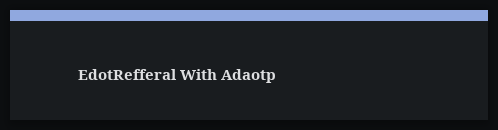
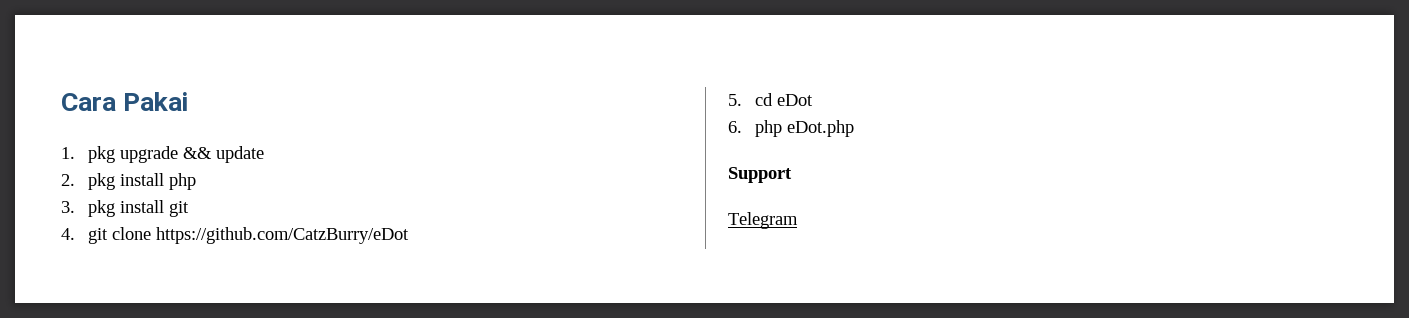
- EdotRefferal With Adaotp
+ Cara Pakai
+ 1. pkg upgrade && update
+ 2. pkg install php
+ 3. pkg install git
+ 4. git clone https://github.com/CatzBurry/eDot
+ 5. cd eDot
+ 6. php eDot.php
+ Support
+ Telegram

